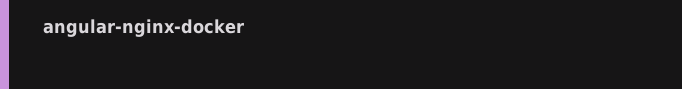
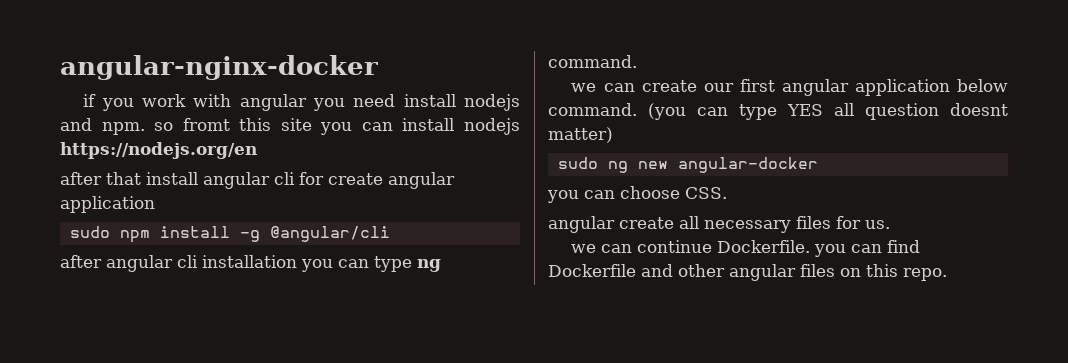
+ if you work with angular you need install nodejs and npm. so fromt this site you can install nodejs https://nodejs.org/en
+ after that install angular cli for create angular application
+ sudo npm install -g @angular/cli
+ after angular cli installation you can type ng command.
+ we can create our first angular application below command. (you can type YES all question doesnt matter)
+ sudo ng new angular-docker
+ you can choose CSS.
+ angular create all necessary files for us.
+ we can continue Dockerfile. you can find Dockerfile and other angular files on this repo.

